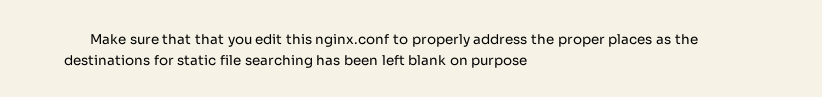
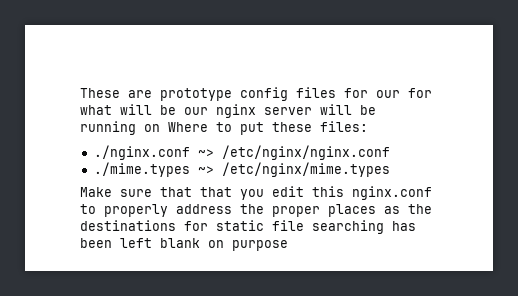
+ These are prototype config files for our for what will be our nginx server will be running on Where to put these files:
+ ./nginx.conf ~> /etc/nginx/nginx.conf
+ ./mime.types ~> /etc/nginx/mime.types

